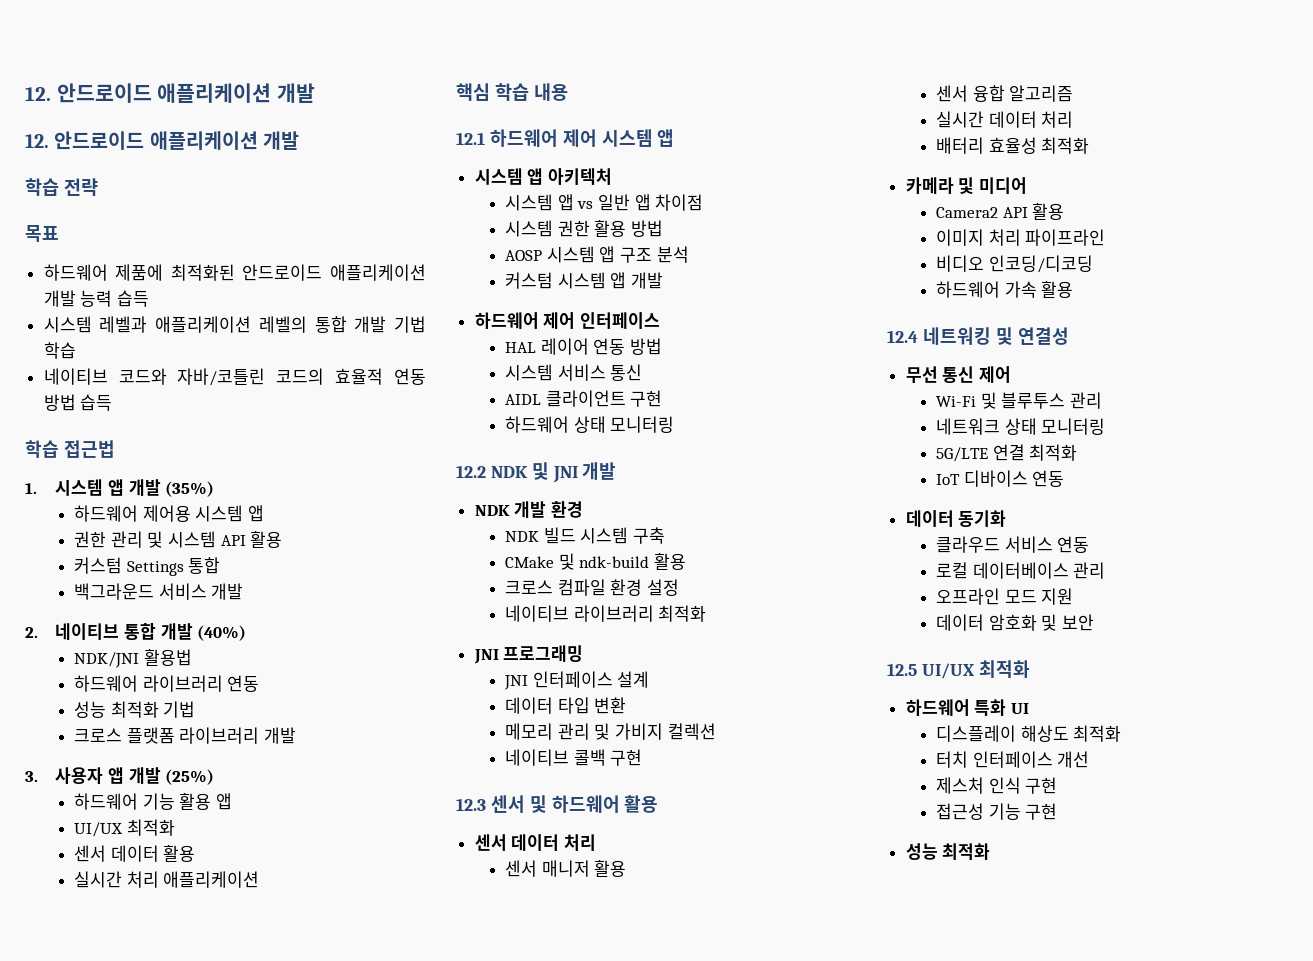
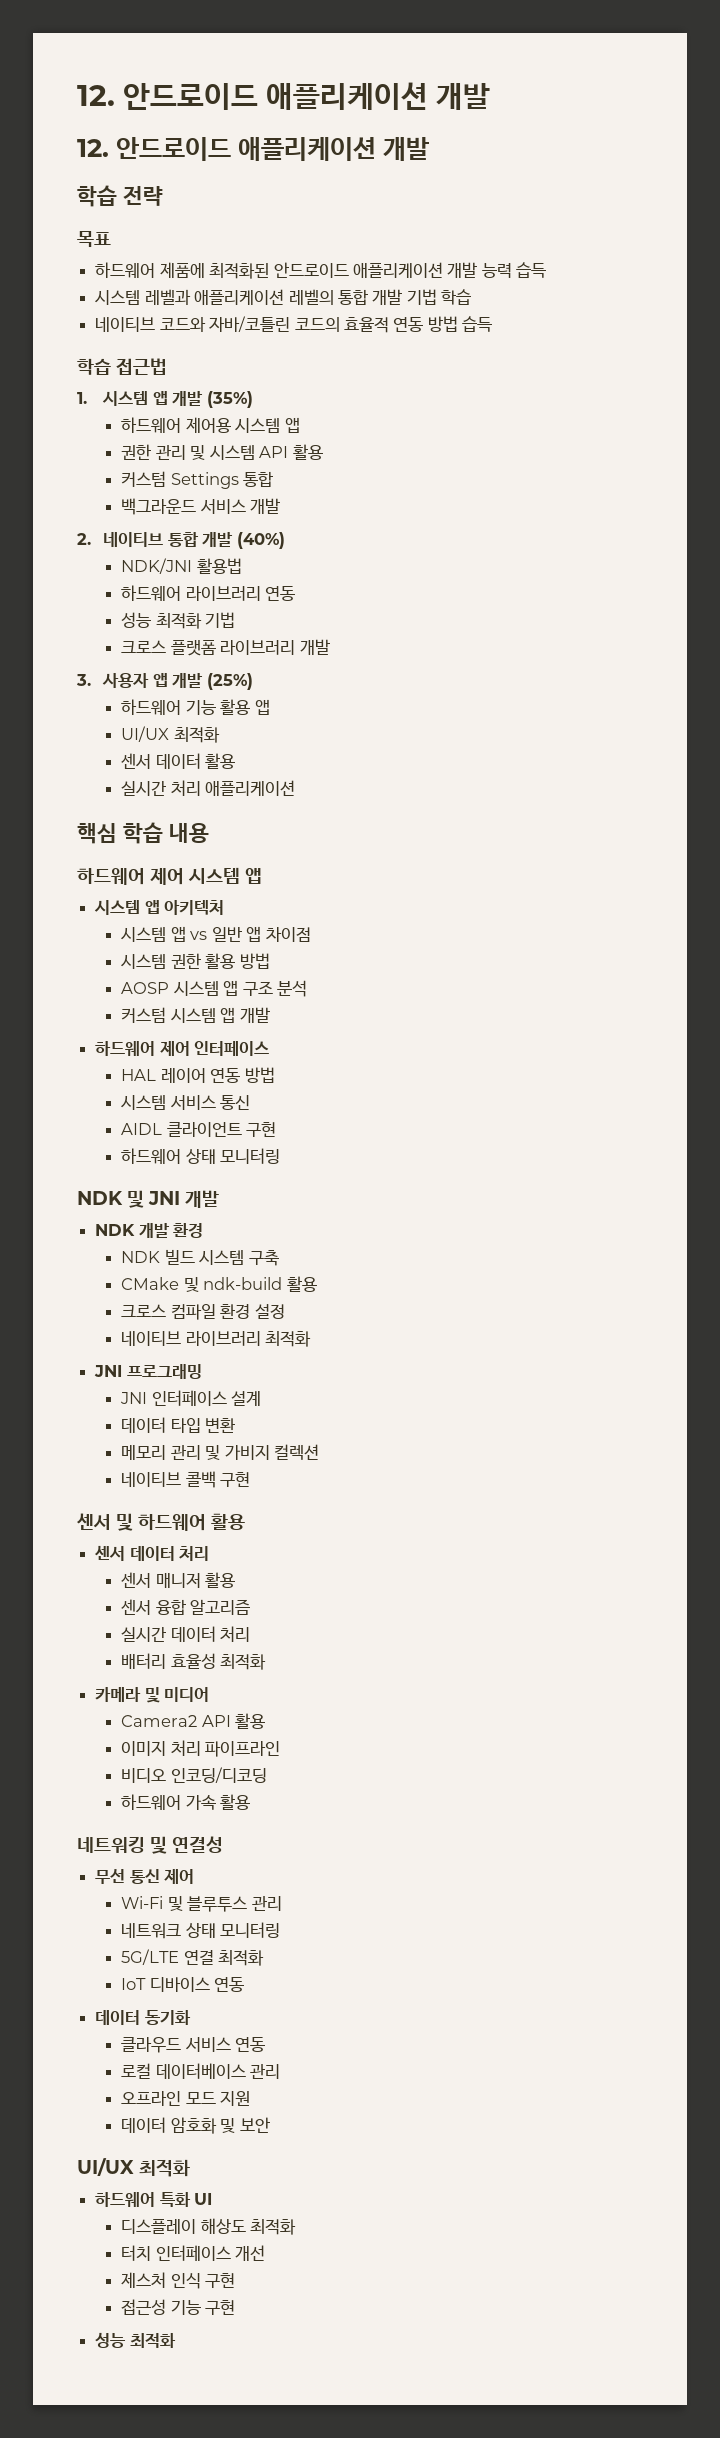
- 12.1 하드웨어 제어 시스템 앱
+ 하드웨어 제어 시스템 앱
- 12.2 NDK 및 JNI 개발
+ NDK 및 JNI 개발
- 12.3 센서 및 하드웨어 활용
+ 센서 및 하드웨어 활용
- 12.4 네트워킹 및 연결성
+ 네트워킹 및 연결성
  데이터 암호화 및 보안
- 12.5 UI/UX 최적화
+ UI/UX 최적화

